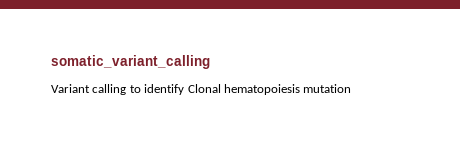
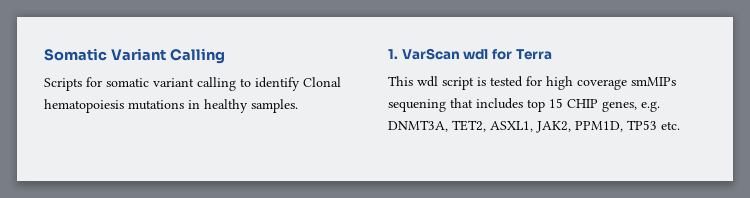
- somatic_variant_calling
- Variant calling to identify Clonal hematopoiesis mutation
+ Somatic Variant Calling
+ Scripts for somatic variant calling to identify Clonal hematopoiesis mutations in healthy samples.
+ 1. VarScan wdl for Terra
+ This wdl script is tested for high coverage smMIPs sequening that includes top 15 CHIP genes, e.g. DNMT3A, TET2, ASXL1, JAK2, PPM1D, TP53 etc.

